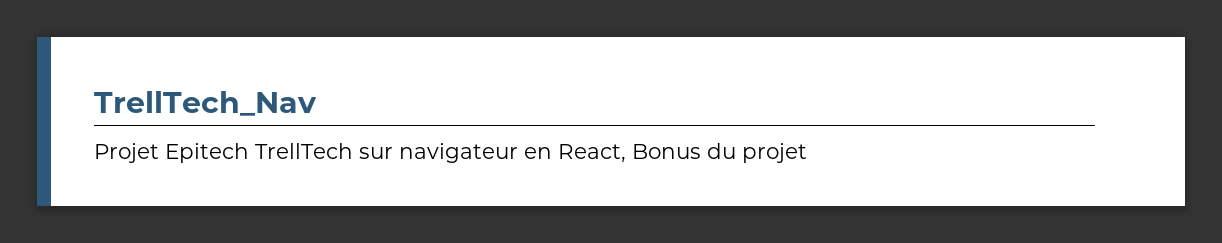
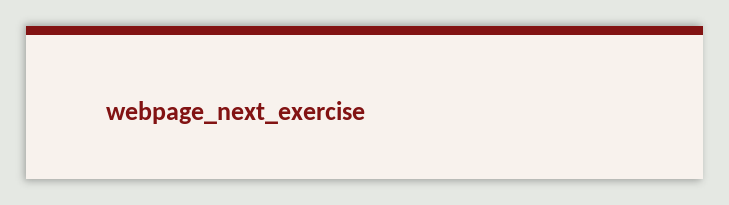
- TrellTech_Nav
- Projet Epitech TrellTech sur navigateur en React, Bonus du projet
+ webpage_next_exercise

